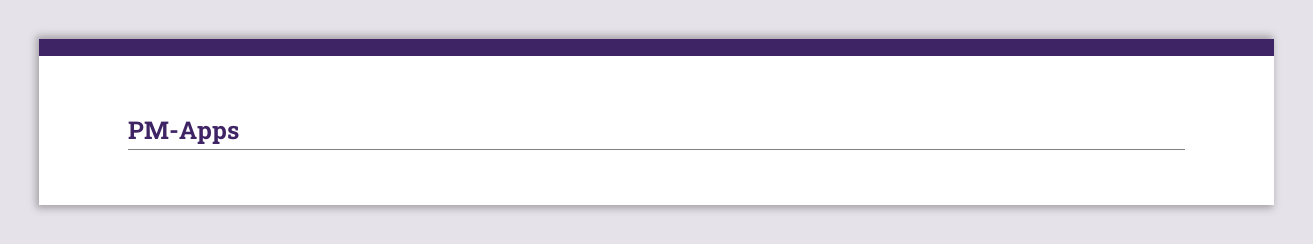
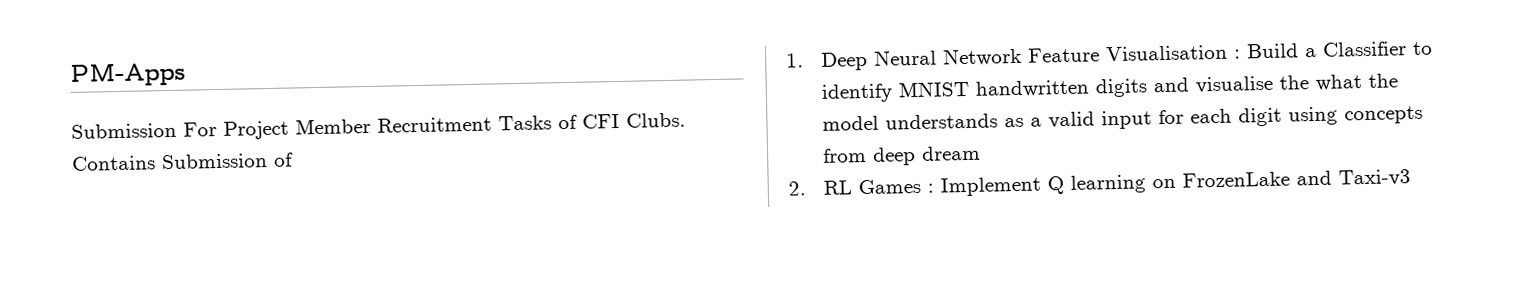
+ Submission For Project Member Recruitment Tasks of CFI Clubs. Contains Submission of
+ 1. Deep Neural Network Feature Visualisation : Build a Classifier to identify MNIST handwritten digits and visualise the what the model understands as a valid input for each digit using concepts from deep dream
+ 2. RL Games : Implement Q learning on FrozenLake and Taxi-v3

